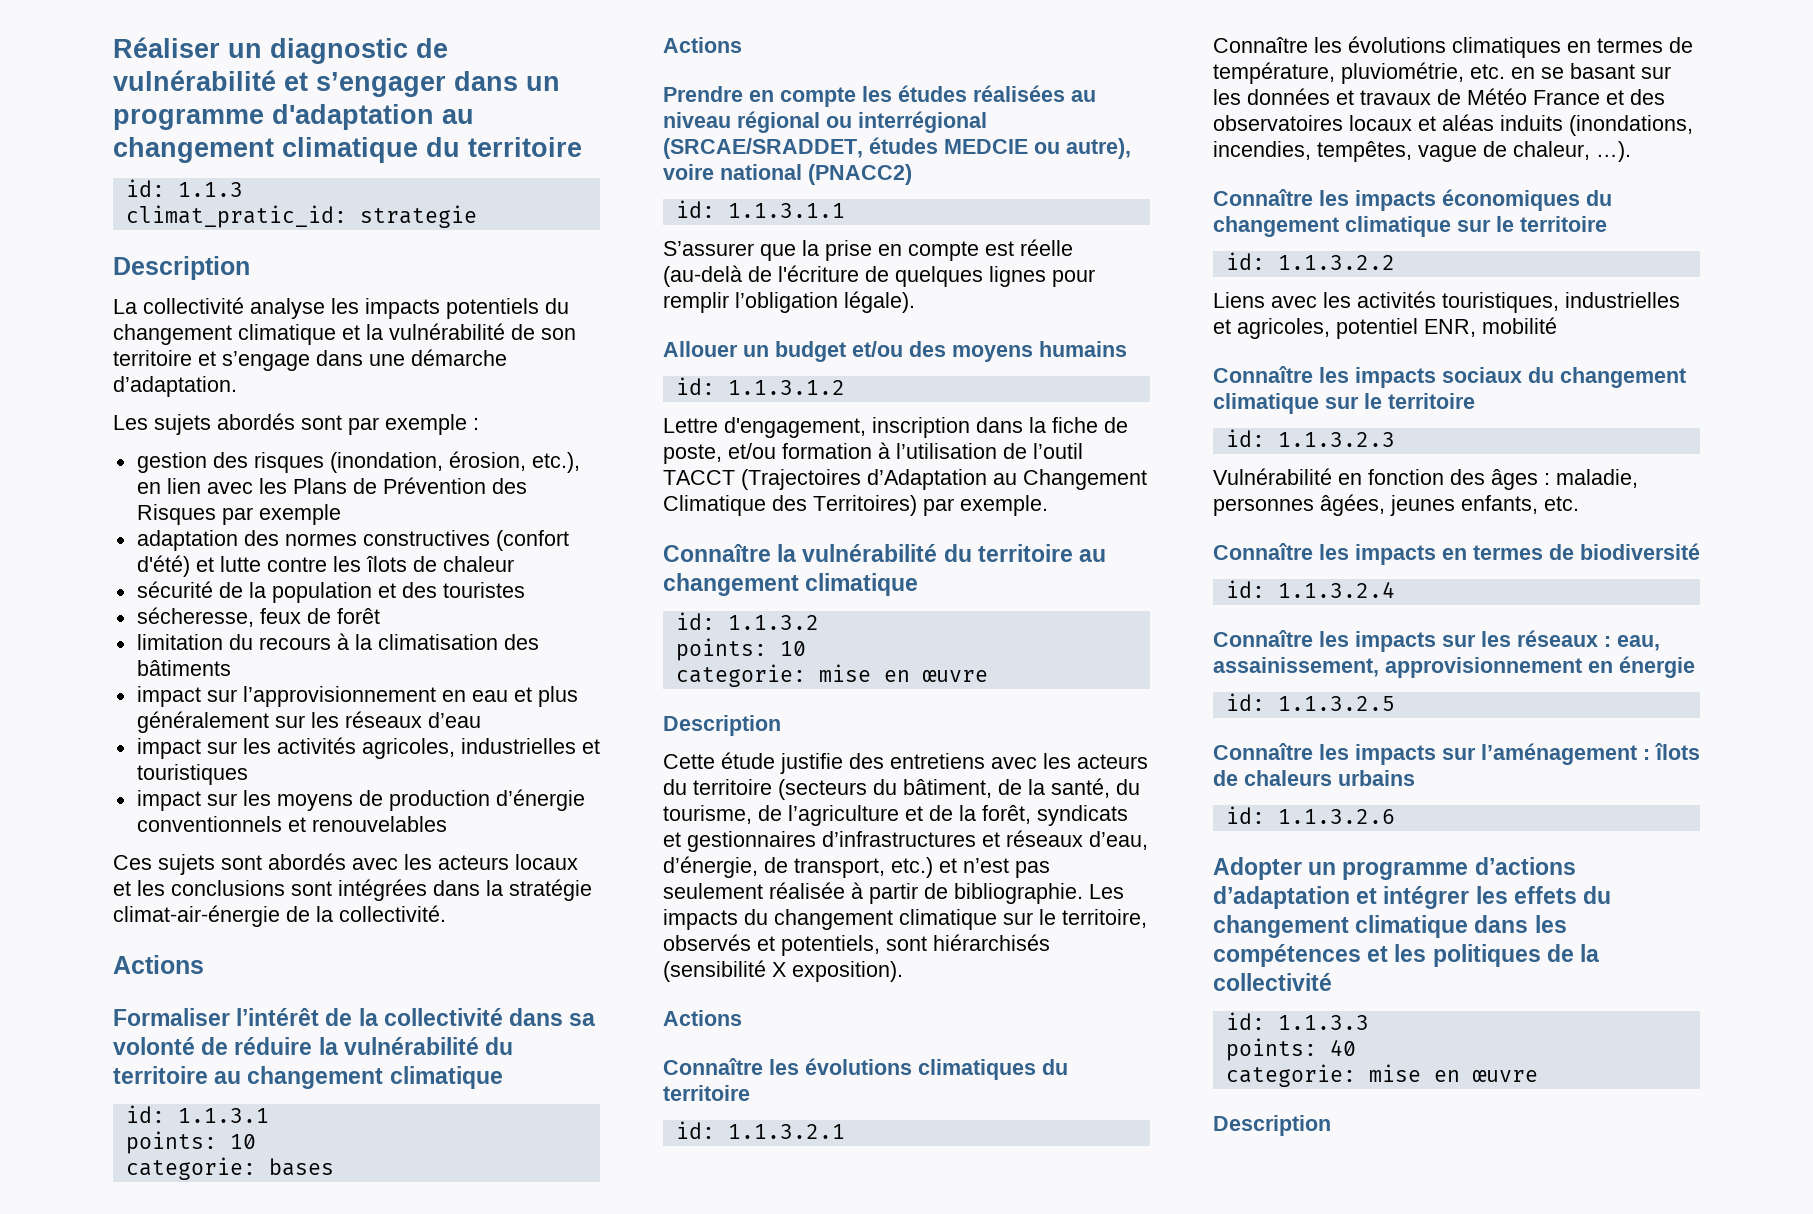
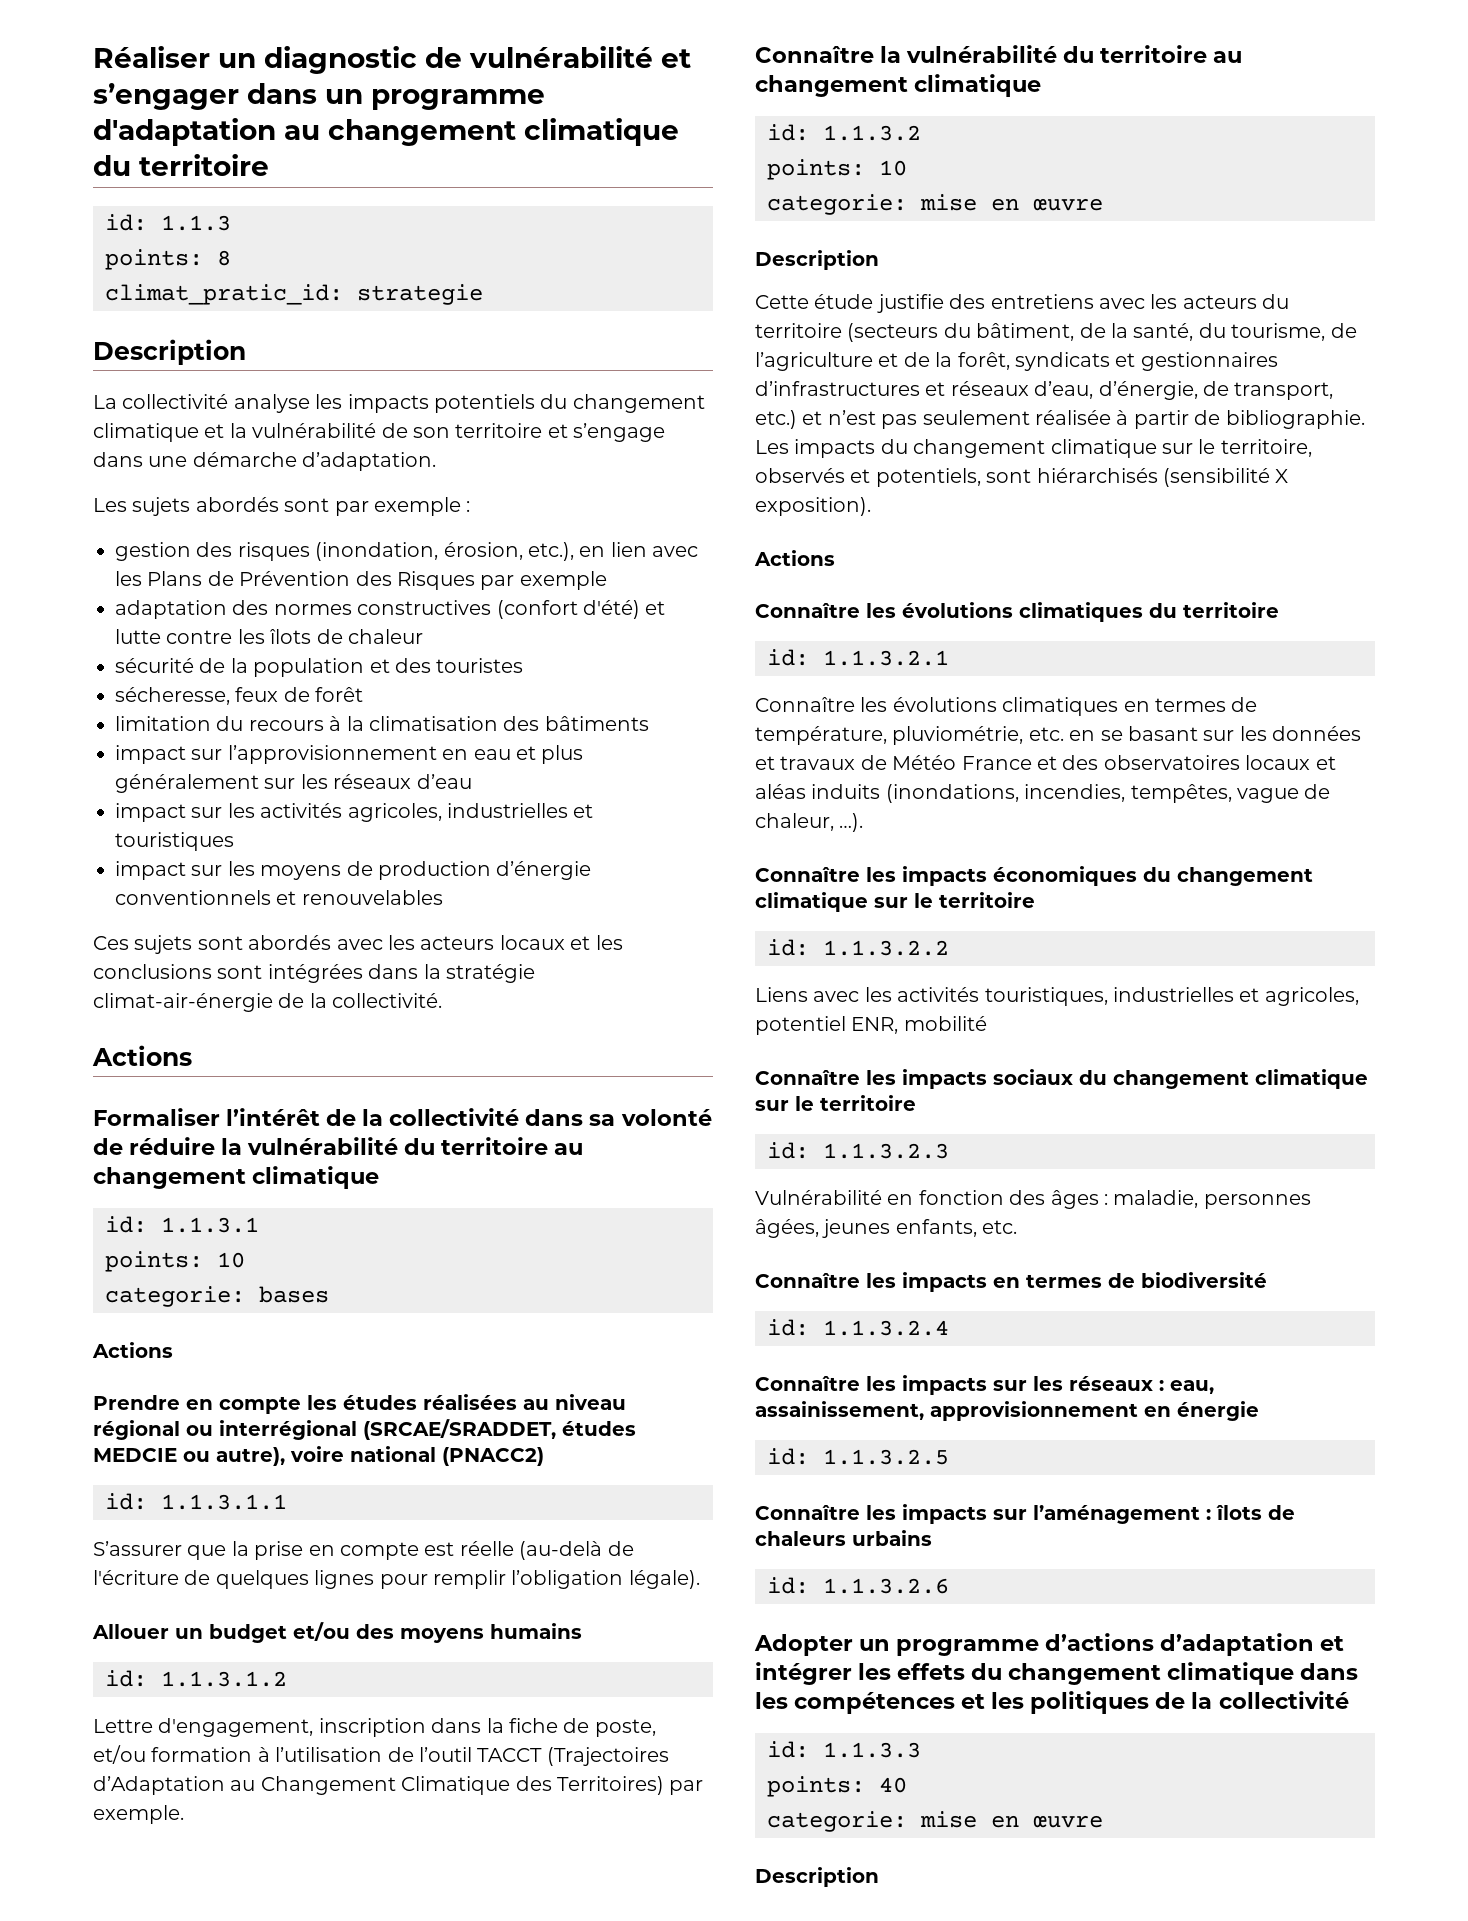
+ points: 8

